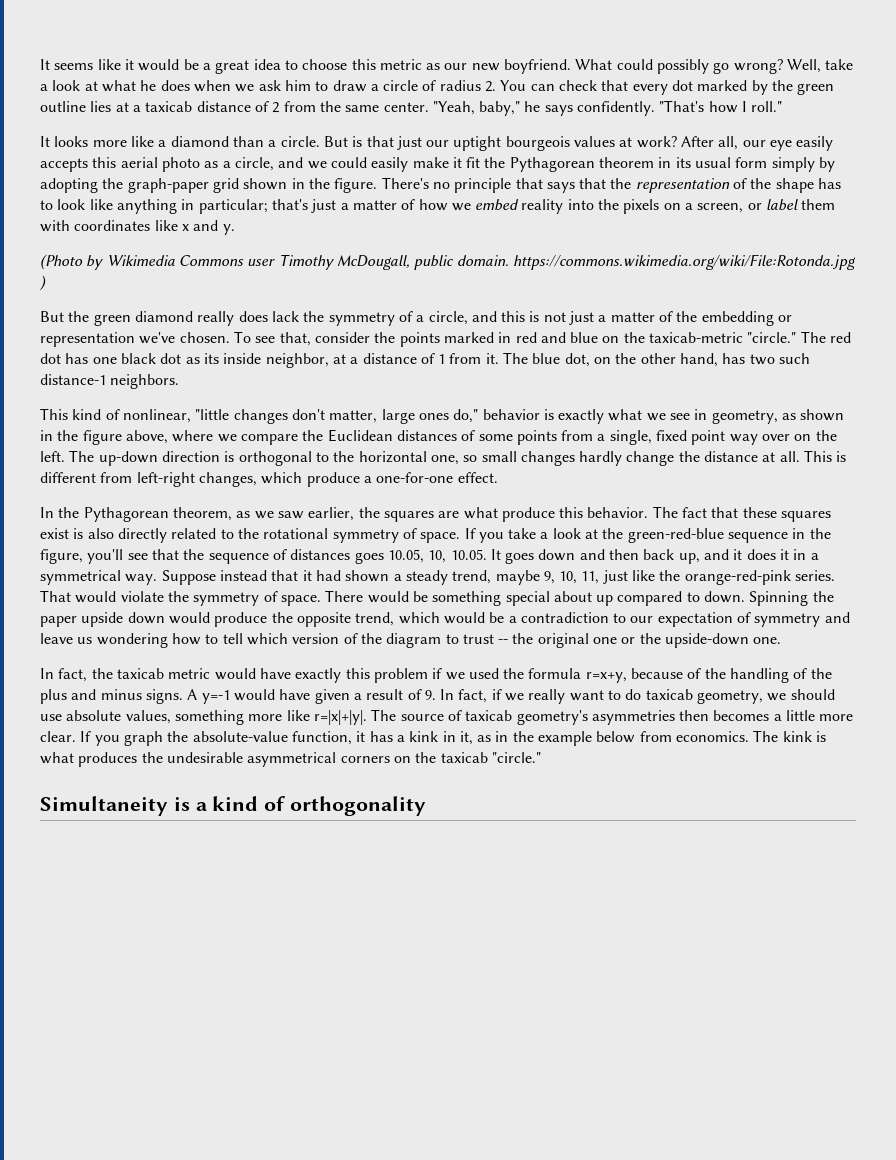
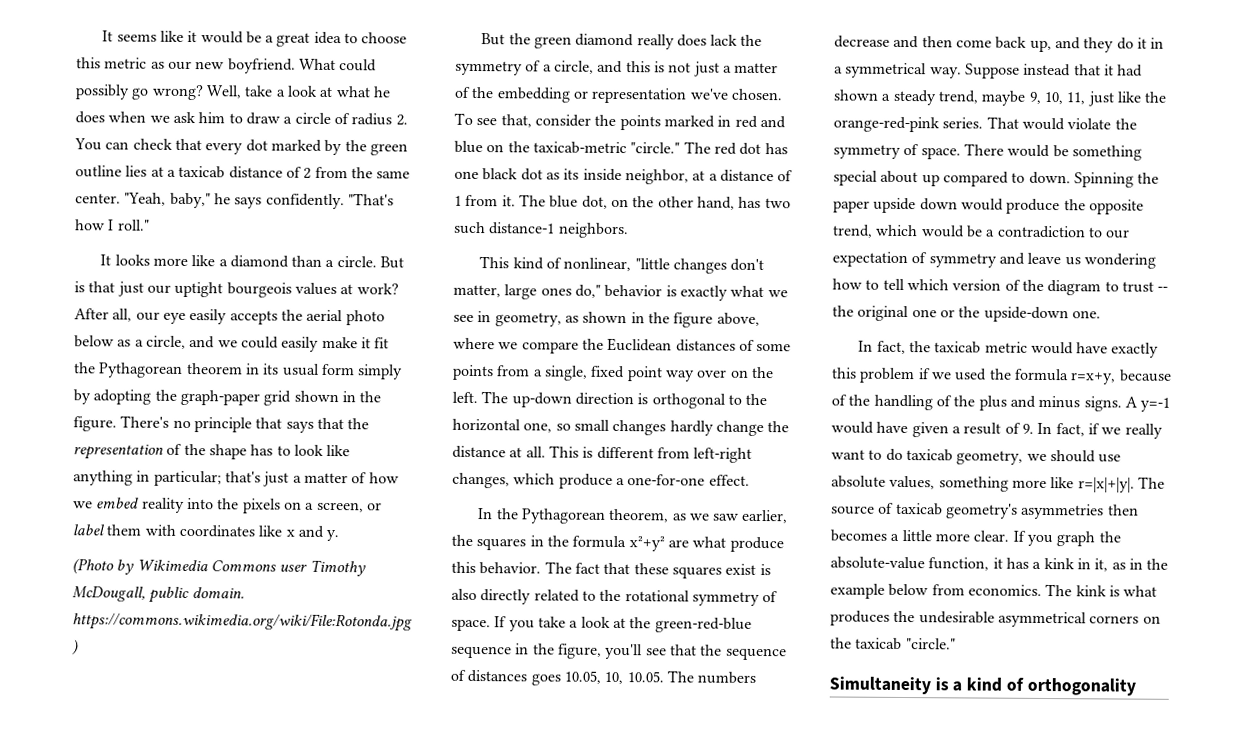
- After all, our eye easily accepts this aerial photo as a circle, and we could easily make it fit the Pythagorean theorem in its usual form simply by adopting the graph-paper grid shown in the figure.
+ After all, our eye easily accepts the aerial photo below as a circle, and we could easily make it fit the Pythagorean theorem in its usual form simply by adopting the graph-paper grid shown in the figure.
- In the Pythagorean theorem, as we saw earlier, the squares are what produce this behavior.
+ In the Pythagorean theorem, as we saw earlier, the squares in the formula x²+y² are what produce this behavior.
- If you take a look at the green-red-blue sequence in the figure, you'll see that the sequence of distances goes 10.05, 10, 10.05. It goes down and then back up, and it does it in a symmetrical way.
+ If you take a look at the green-red-blue sequence in the figure, you'll see that the sequence of distances goes 10.05, 10, 10.05. The numbers decrease and then come back up, and they do it in a symmetrical way.

